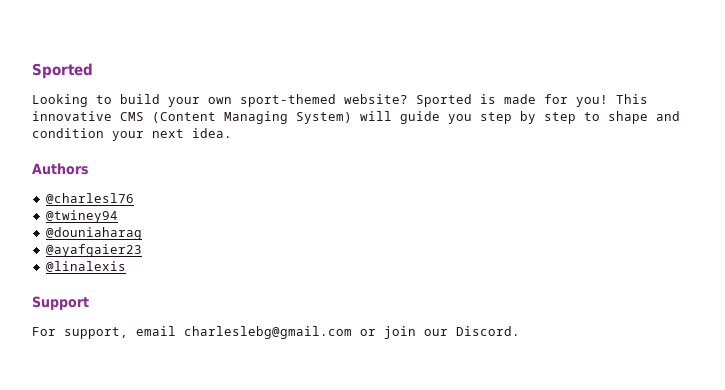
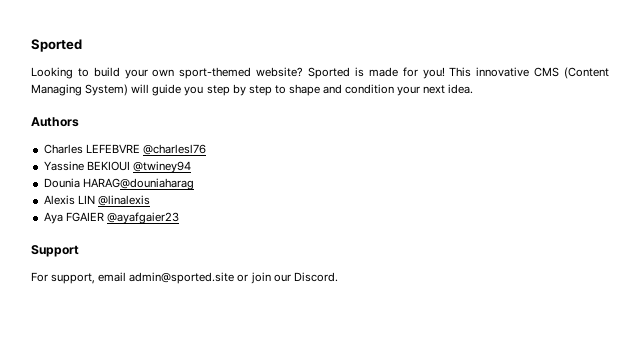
- @charlesl76
+ Charles LEFEBVRE @charlesl76
- @twiney94
+ Yassine BEKIOUI @twiney94
- @douniaharag
- @ayafgaier23
+ Dounia HARAG@douniaharag
+ Alexis LIN @linalexis
+ Aya FGAIER @ayafgaier23
- @linalexis
- For support, email charleslebg@gmail.com or join our Discord.
+ For support, email admin@sported.site or join our Discord.

